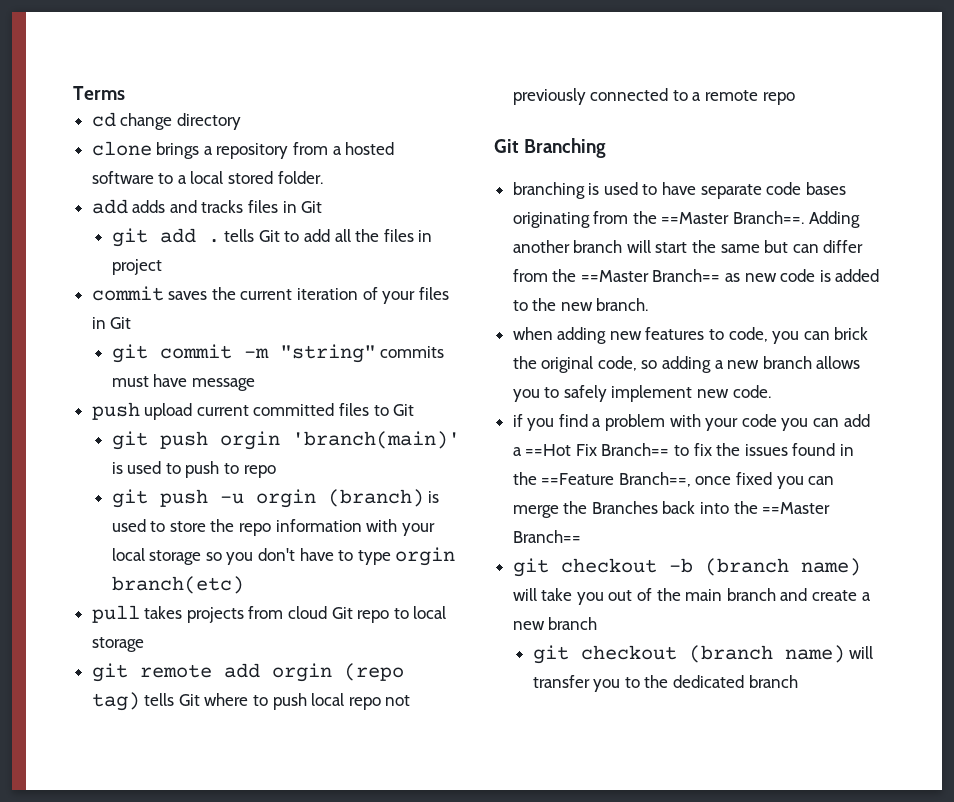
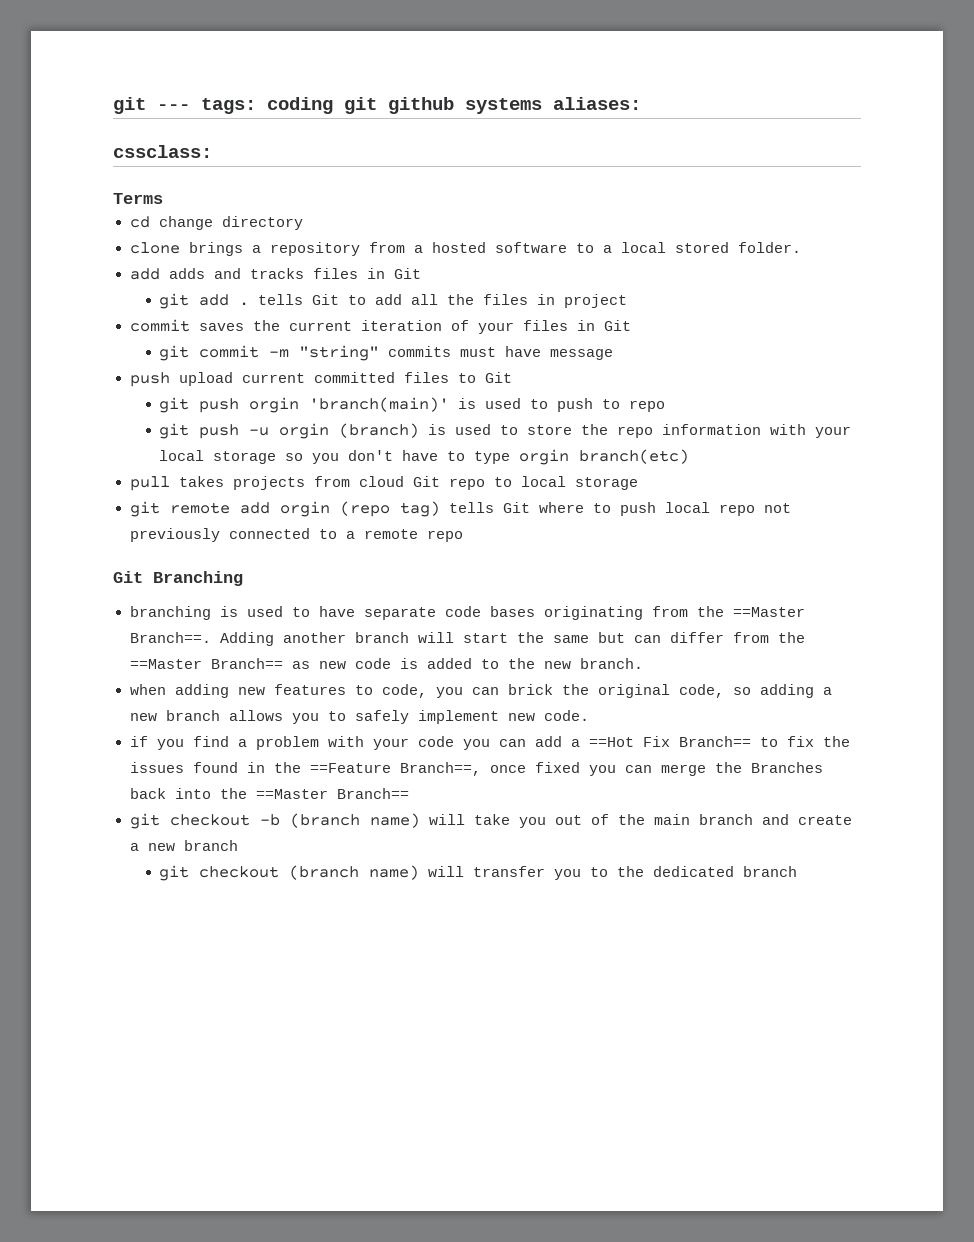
+ git --- tags: coding git github systems aliases:
+ cssclass:

